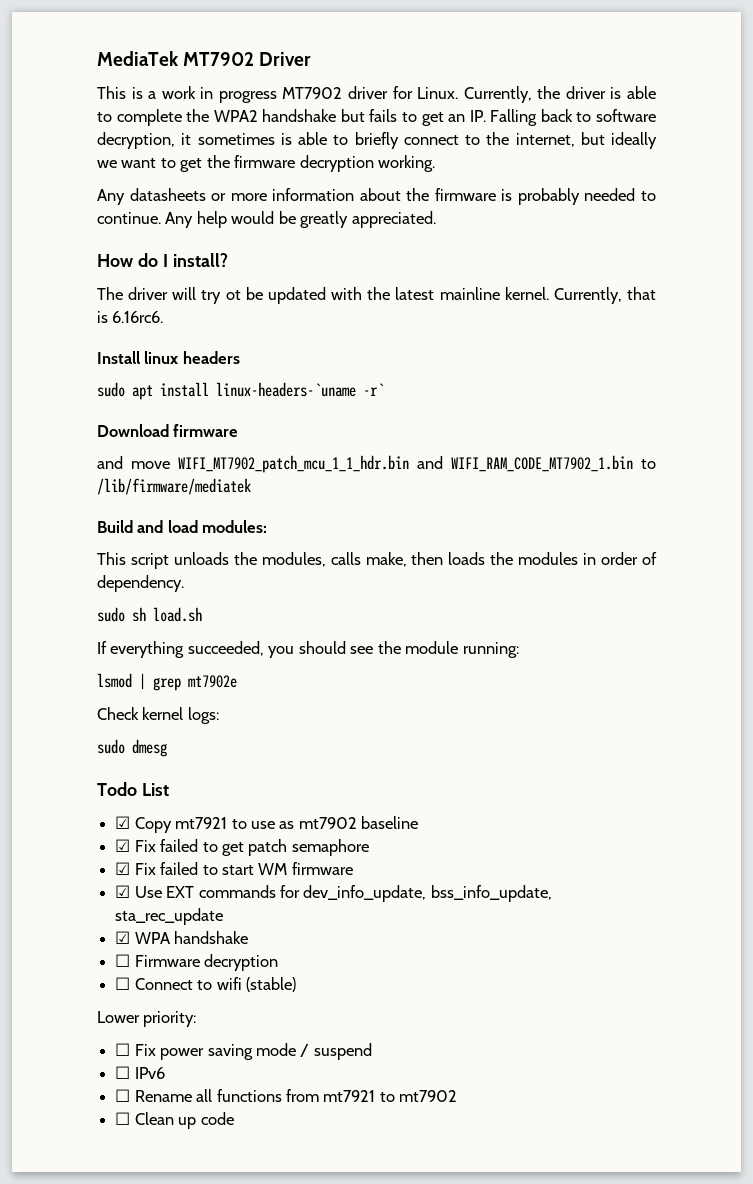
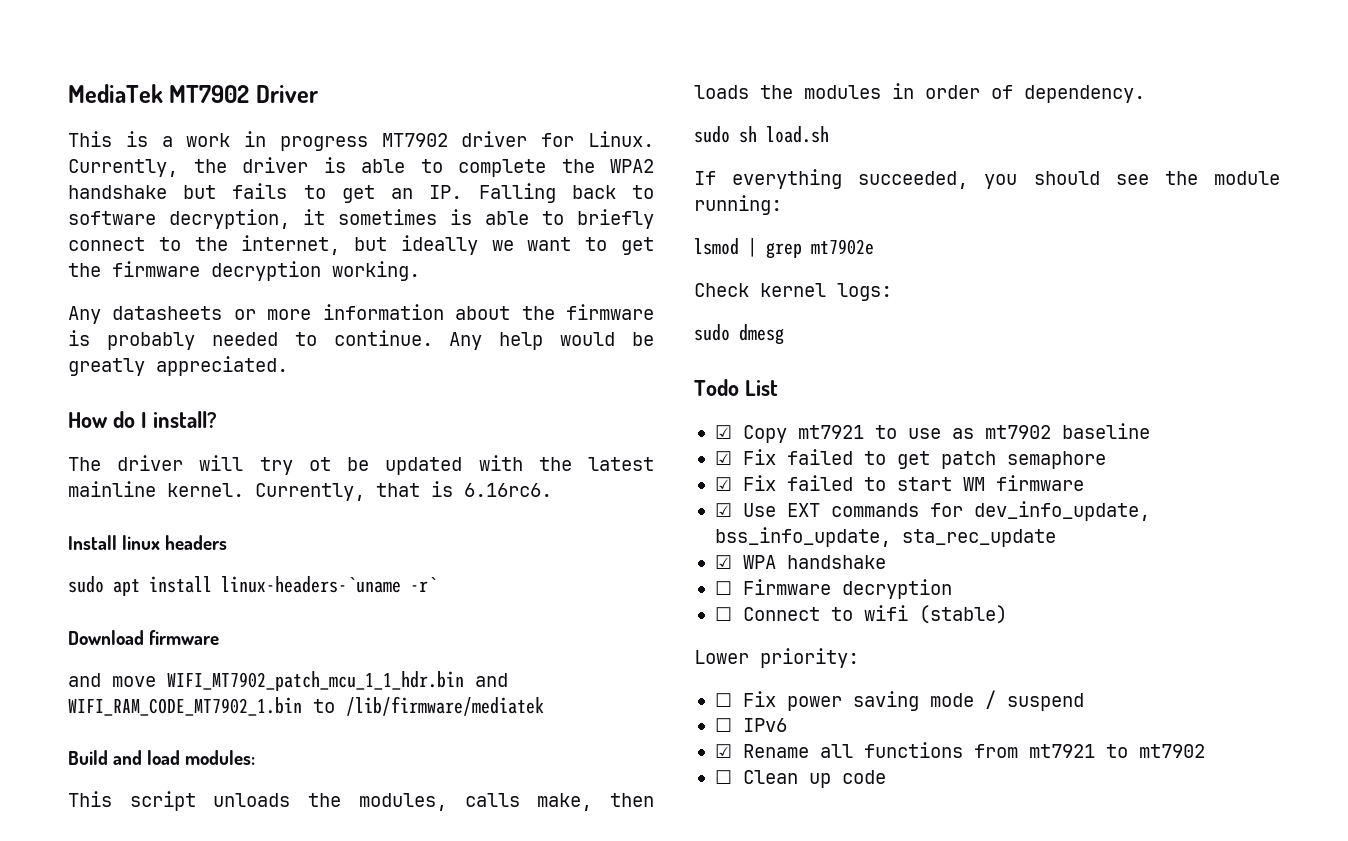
- ☐ Rename all functions from mt7921 to mt7902
+ ☑ Rename all functions from mt7921 to mt7902

